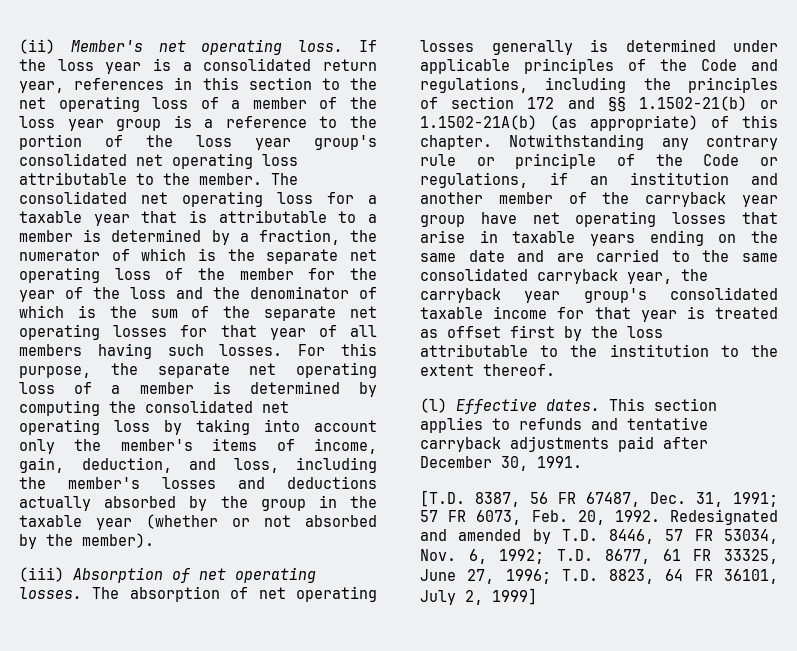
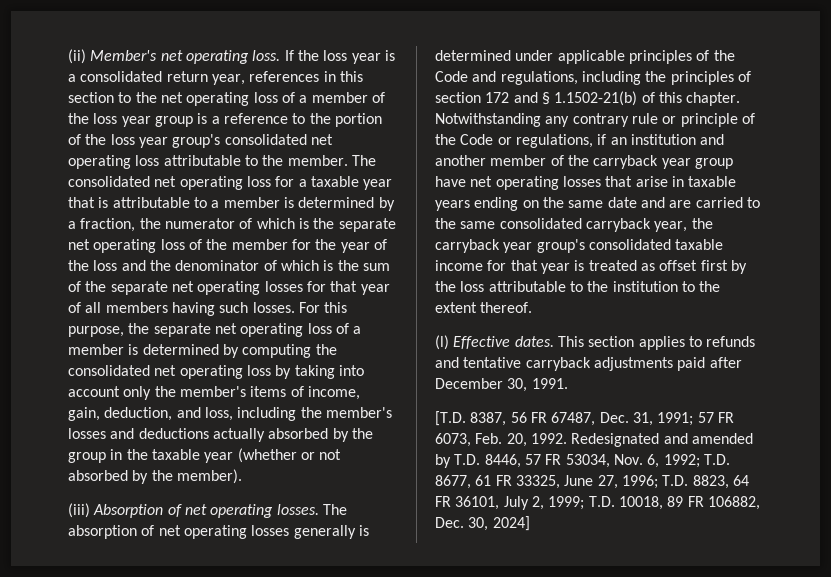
- The absorption of net operating losses generally is determined under applicable principles of the Code and regulations, including the principles of section 172 and §§ 1.1502-21(b) or 1.1502-21A(b) (as appropriate) of this chapter.
+ The absorption of net operating losses generally is determined under applicable principles of the Code and regulations, including the principles of section 172 and § 1.1502-21(b) of this chapter.
- Redesignated and amended by T.D. 8446, 57 FR 53034, Nov. 6, 1992; T.D. 8677, 61 FR 33325, June 27, 1996; T.D. 8823, 64 FR 36101, July 2, 1999]
+ Redesignated and amended by T.D. 8446, 57 FR 53034, Nov. 6, 1992; T.D. 8677, 61 FR 33325, June 27, 1996; T.D. 8823, 64 FR 36101, July 2, 1999; T.D. 10018, 89 FR 106882, Dec. 30, 2024]

